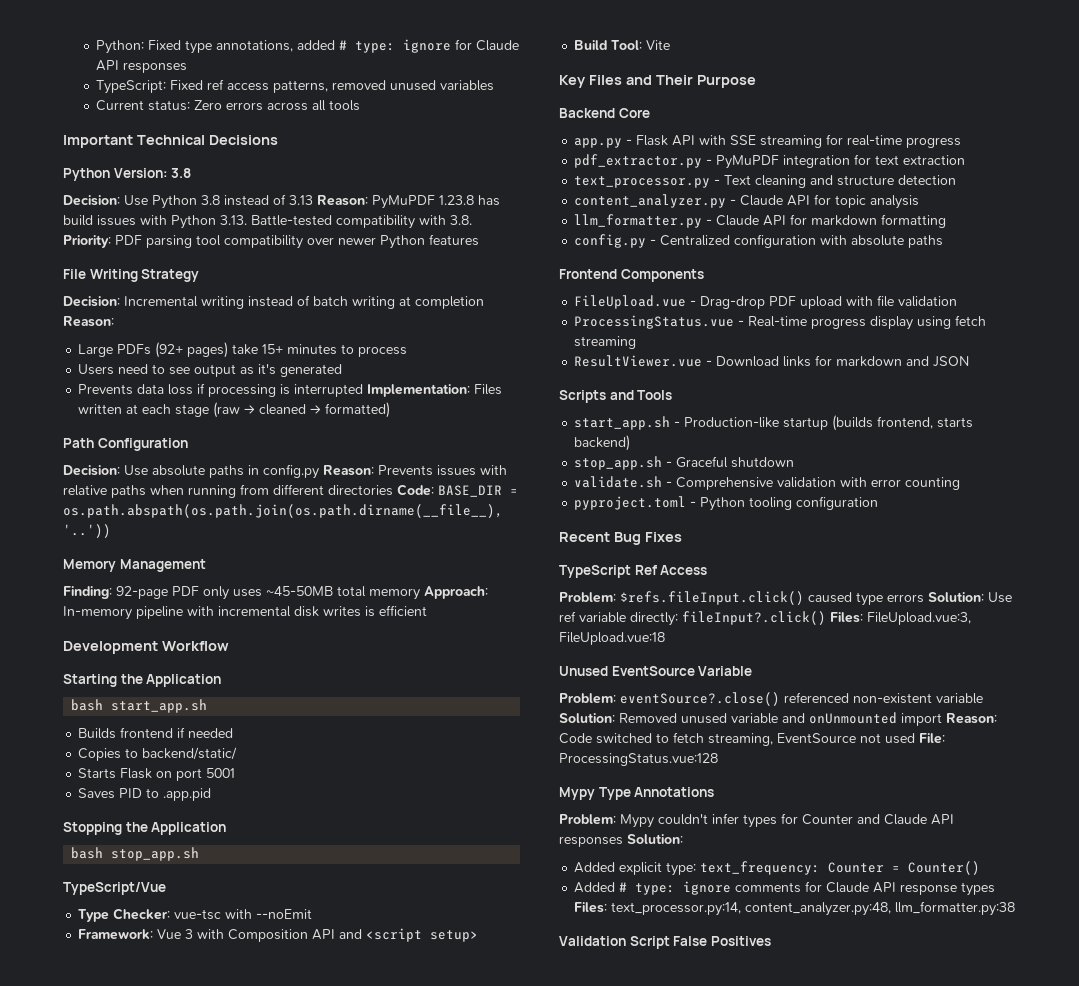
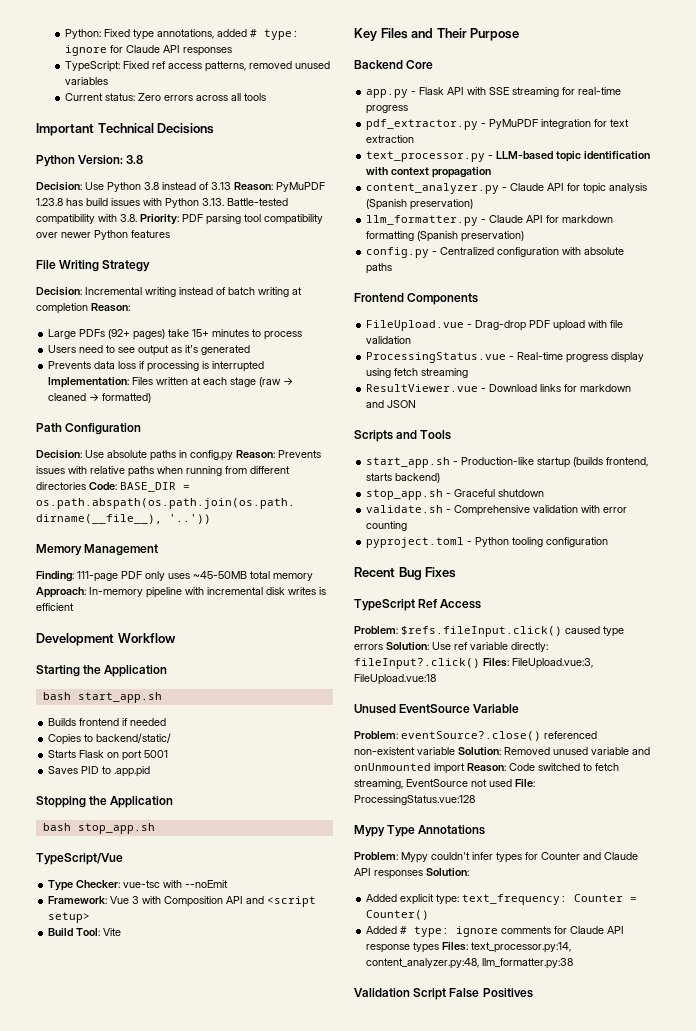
- Finding: 92-page PDF only uses ~45-50MB total memory Approach: In-memory pipeline with incremental disk writes is efficient
+ Finding: 111-page PDF only uses ~45-50MB total memory Approach: In-memory pipeline with incremental disk writes is efficient
- text_processor.py - Text cleaning and structure detection
+ text_processor.py - LLM-based topic identification with context propagation
- content_analyzer.py - Claude API for topic analysis
+ content_analyzer.py - Claude API for topic analysis (Spanish preservation)
- llm_formatter.py - Claude API for markdown formatting
+ llm_formatter.py - Claude API for markdown formatting (Spanish preservation)

